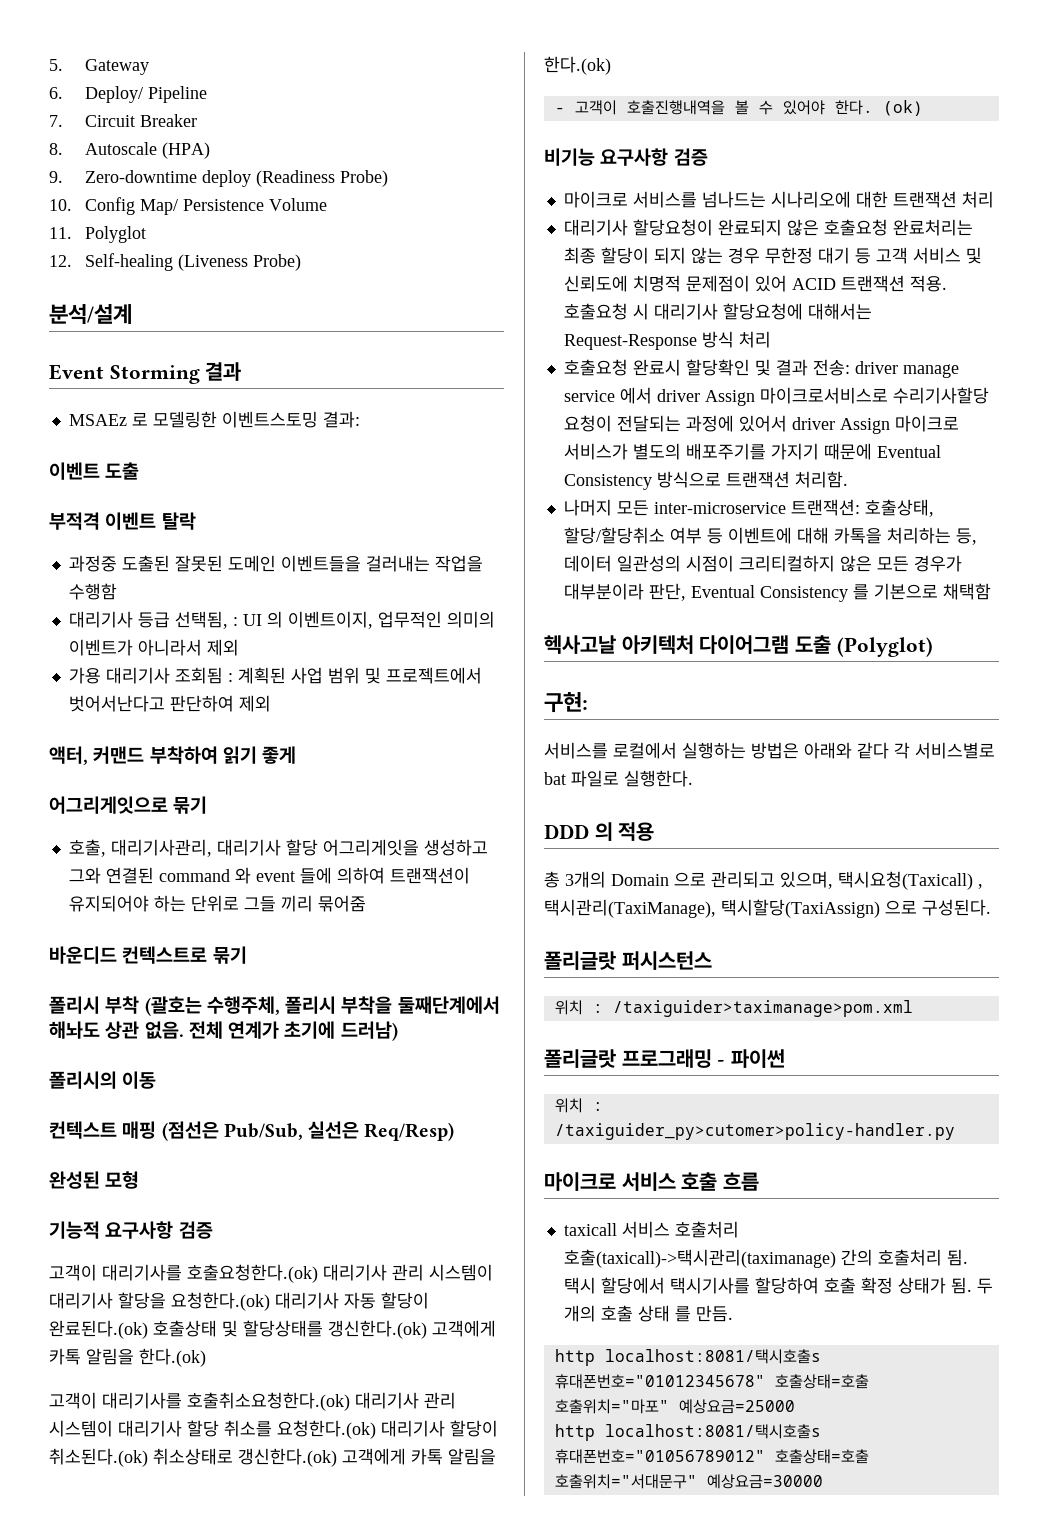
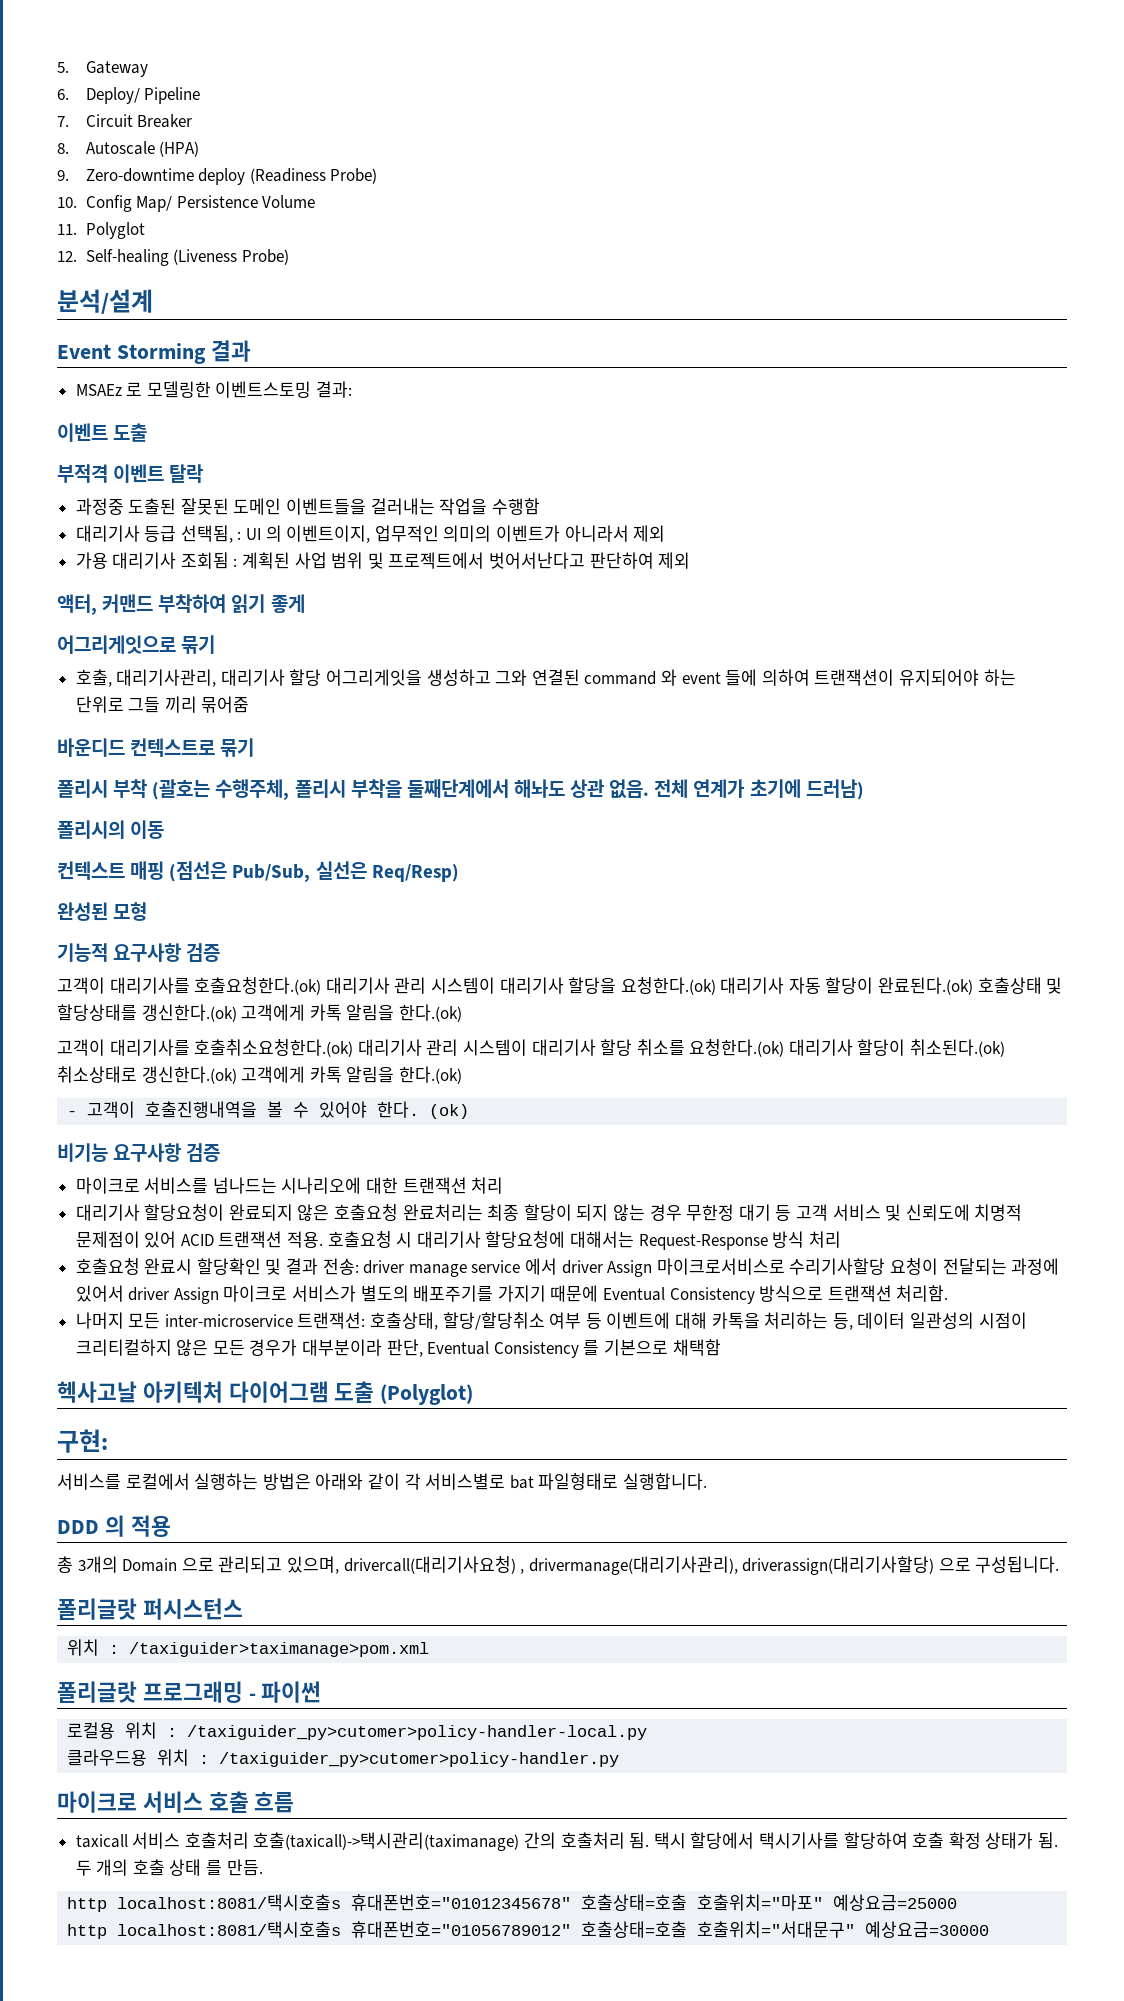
- 서비스를 로컬에서 실행하는 방법은 아래와 같다 각 서비스별로 bat 파일로 실행한다.
+ 서비스를 로컬에서 실행하는 방법은 아래와 같이 각 서비스별로 bat 파일형태로 실행합니다.
- 총 3개의 Domain 으로 관리되고 있으며, 택시요청(Taxicall) , 택시관리(TaxiManage), 택시할당(TaxiAssign) 으로 구성된다.
+ 총 3개의 Domain 으로 관리되고 있으며, drivercall(대리기사요청) , drivermanage(대리기사관리), driverassign(대리기사할당) 으로 구성됩니다.
- 위치 : /taxiguider_py>cutomer>policy-handler.py
+ 로컬용 위치 : /taxiguider_py>cutomer>policy-handler-local.py
+ 클라우드용 위치 : /taxiguider_py>cutomer>policy-handler.py

